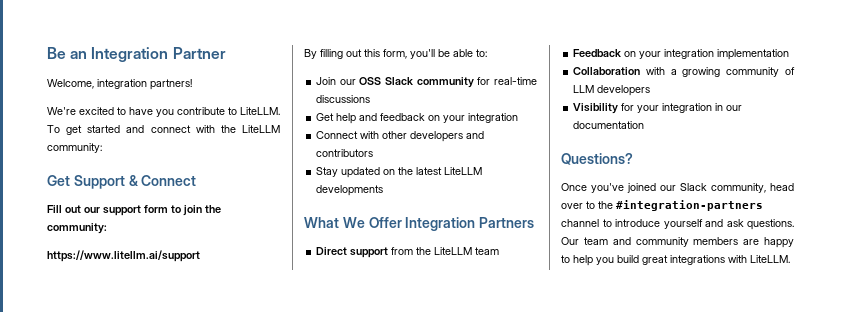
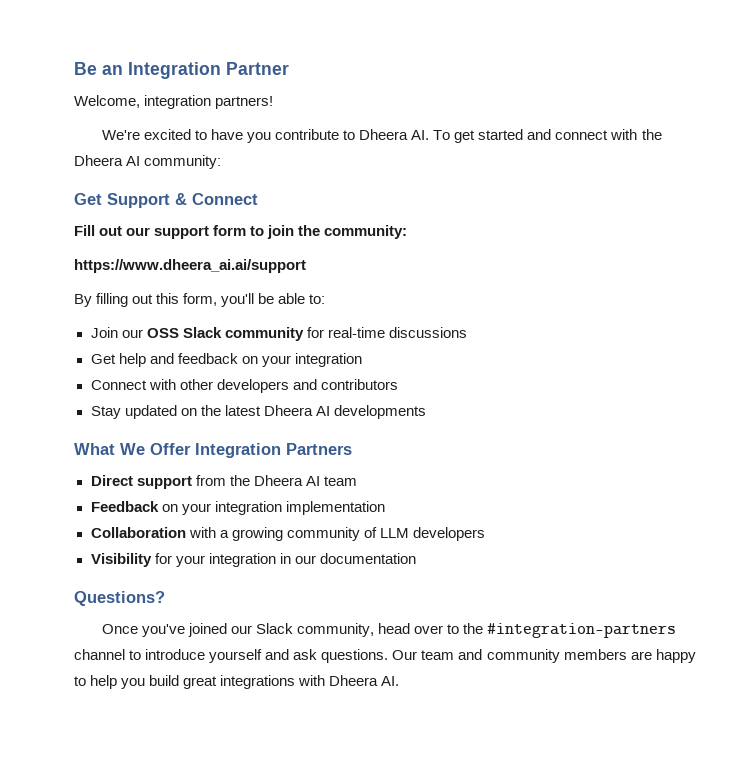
- We're excited to have you contribute to LiteLLM. To get started and connect with the LiteLLM community:
+ We're excited to have you contribute to Dheera AI. To get started and connect with the Dheera AI community:
- https://www.litellm.ai/support
+ https://www.dheera_ai.ai/support
- Stay updated on the latest LiteLLM developments
+ Stay updated on the latest Dheera AI developments
- Direct support from the LiteLLM team
+ Direct support from the Dheera AI team
- Our team and community members are happy to help you build great integrations with LiteLLM.
+ Our team and community members are happy to help you build great integrations with Dheera AI.

